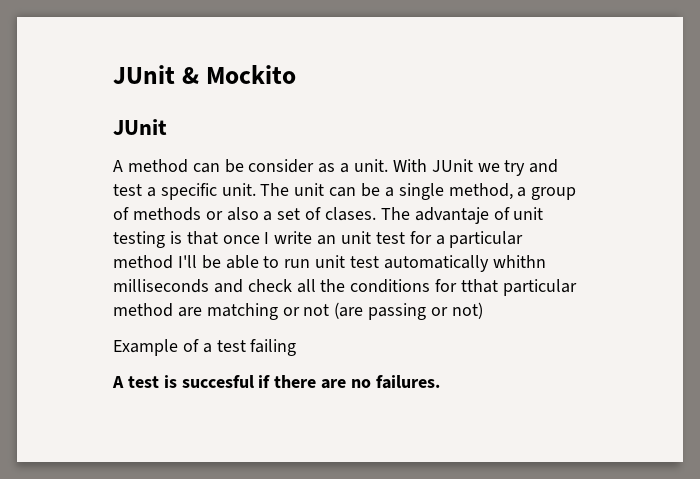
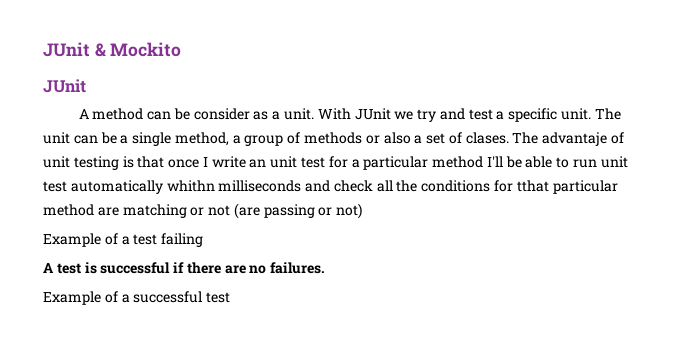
- A test is succesful if there are no failures.
+ A test is successful if there are no failures.
+ Example of a successful test

